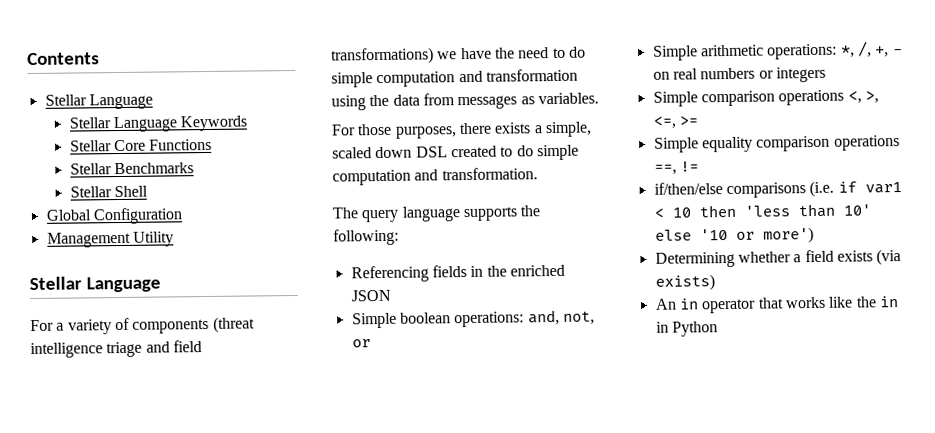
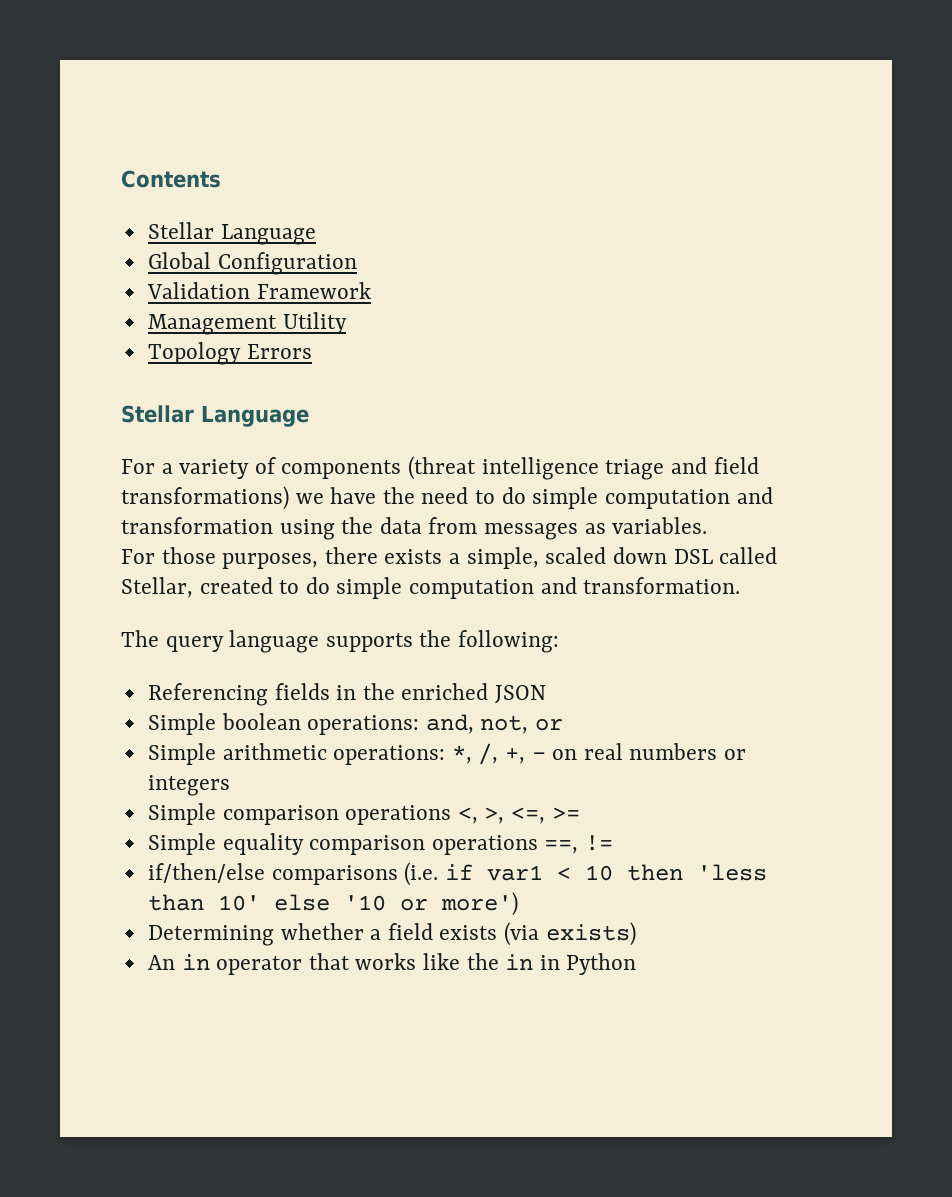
- Stellar Language Keywords
- Stellar Core Functions
- Stellar Benchmarks
- Stellar Shell
+ Validation Framework
+ Topology Errors
- For those purposes, there exists a simple, scaled down DSL created to do simple computation and transformation.
+ For those purposes, there exists a simple, scaled down DSL called Stellar, created to do simple computation and transformation.

